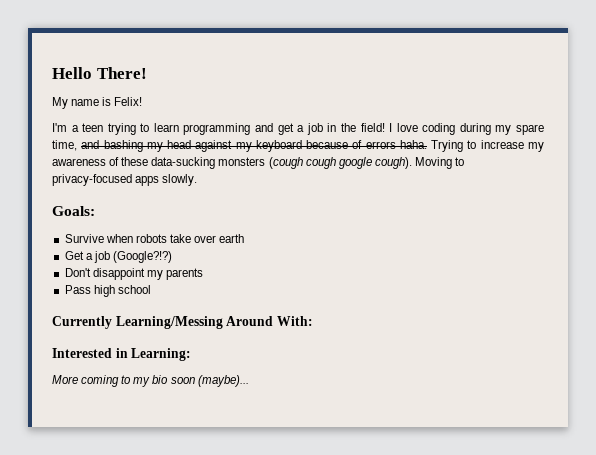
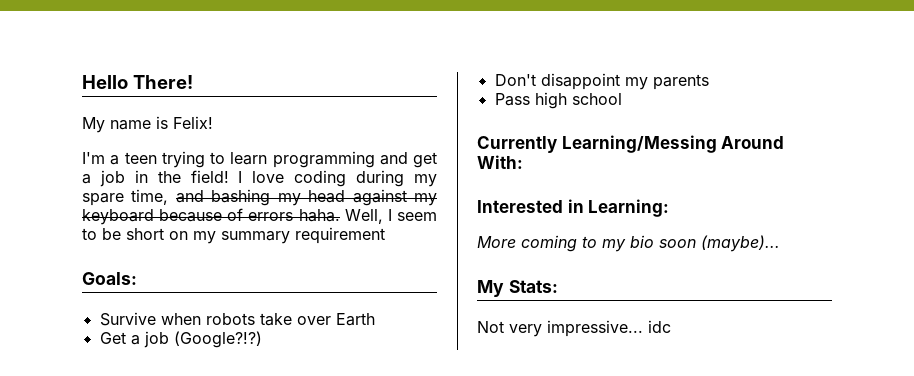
- Trying to increase my awareness of these data-sucking monsters (cough cough google cough). Moving to privacy-focused apps slowly.
+ Well, I seem to be short on my summary requirement
- Survive when robots take over earth
+ Survive when robots take over Earth
+ My Stats:
+ Not very impressive... idc

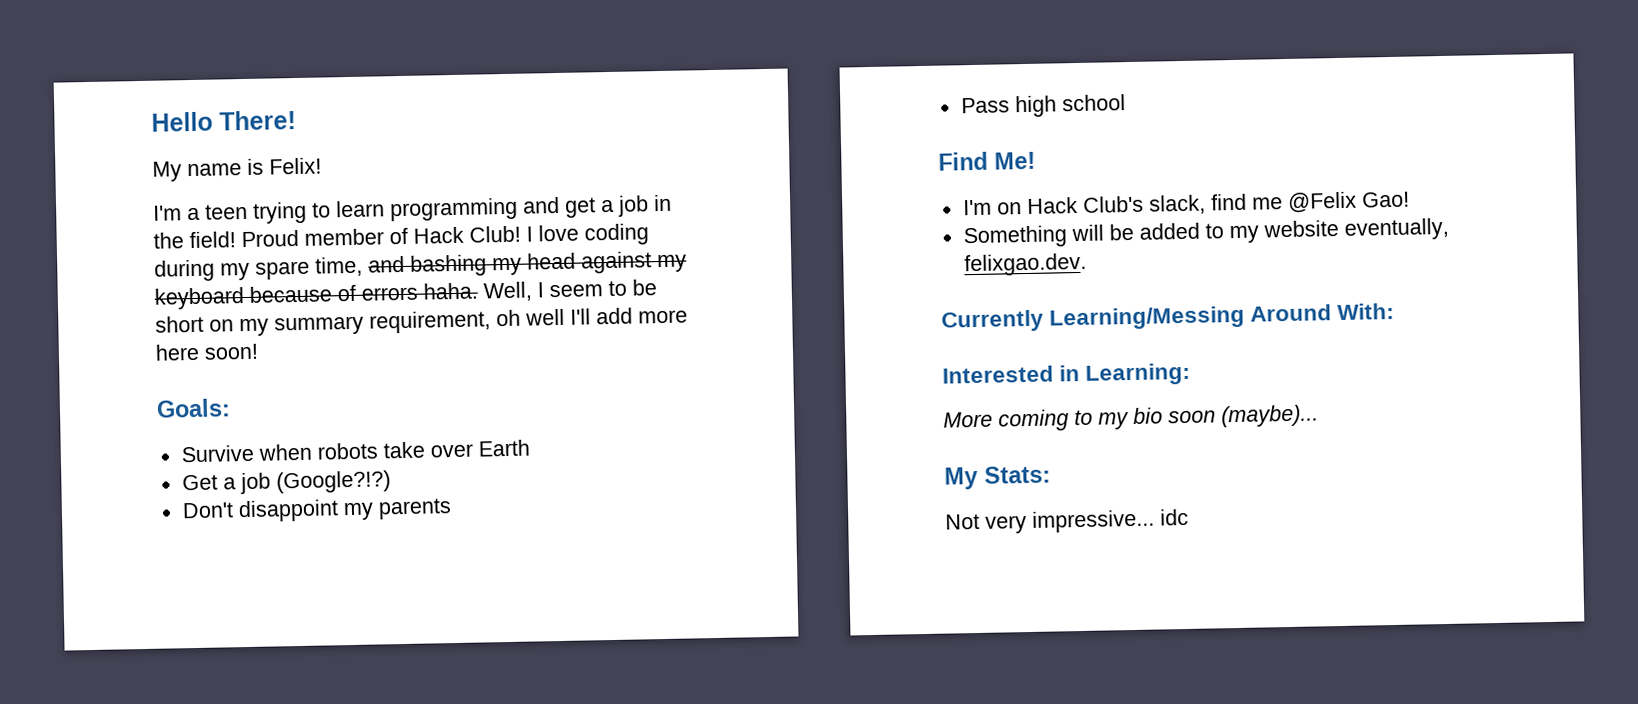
+ Proud member of Hack Club!
- Well, I seem to be short on my summary requirement
+ Well, I seem to be short on my summary requirement, oh well I'll add more here soon!
+ Find Me!
+ I'm on Hack Club's slack, find me @Felix Gao!
+ Something will be added to my website eventually, felixgao.dev.

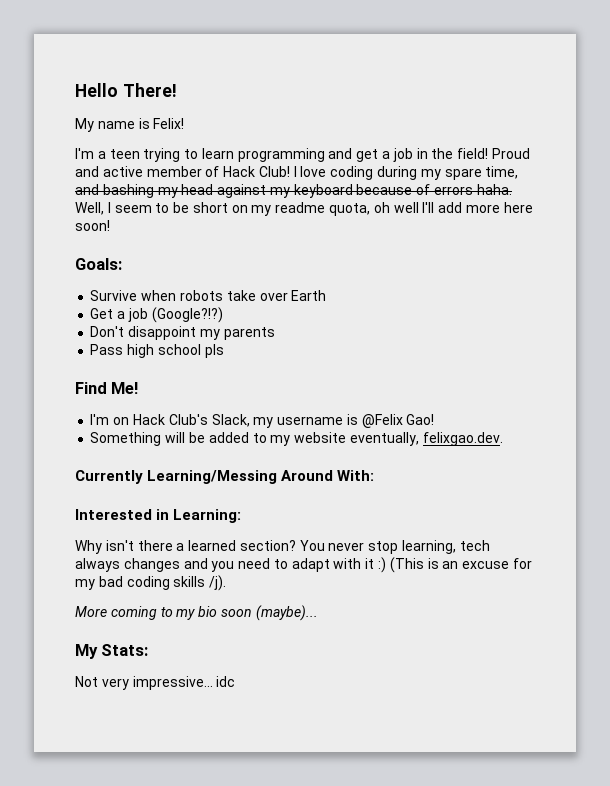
- Proud member of Hack Club!
+ Proud and active member of Hack Club!
- Well, I seem to be short on my summary requirement, oh well I'll add more here soon!
+ Well, I seem to be short on my readme quota, oh well I'll add more here soon!
- Pass high school
+ Pass high school pls
- I'm on Hack Club's slack, find me @Felix Gao!
+ I'm on Hack Club's Slack, my username is @Felix Gao!
+ Why isn't there a learned section? You never stop learning, tech always changes and you need to adapt with it :) (This is an excuse for my bad coding skills /j).

